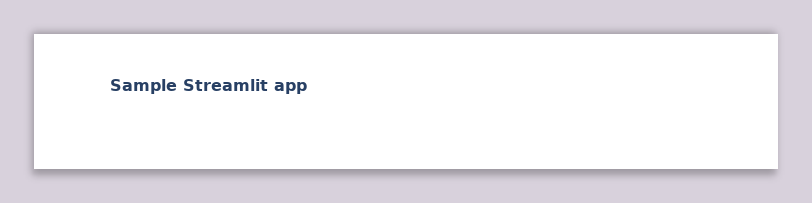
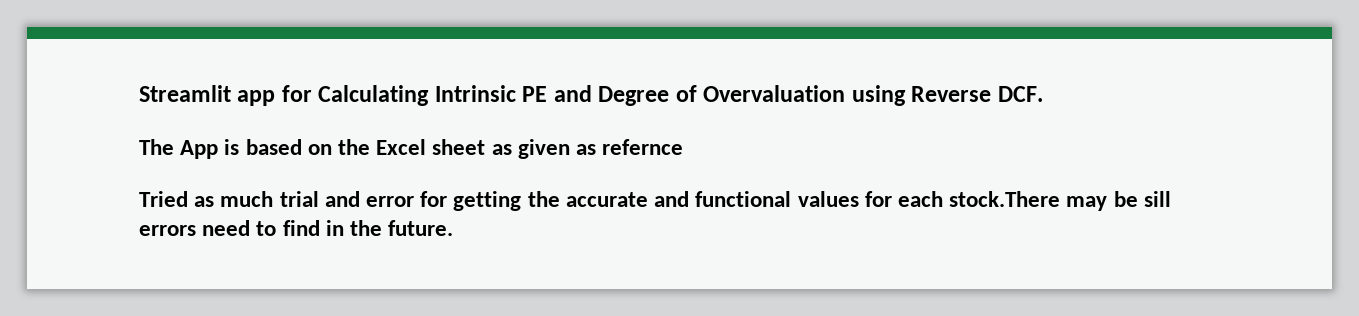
- Sample Streamlit app
+ Streamlit app for Calculating Intrinsic PE and Degree of Overvaluation using Reverse DCF.
+ The App is based on the Excel sheet as given as refernce
+ Tried as much trial and error for getting the accurate and functional values for each stock.There may be sill errors need to find in the future.

